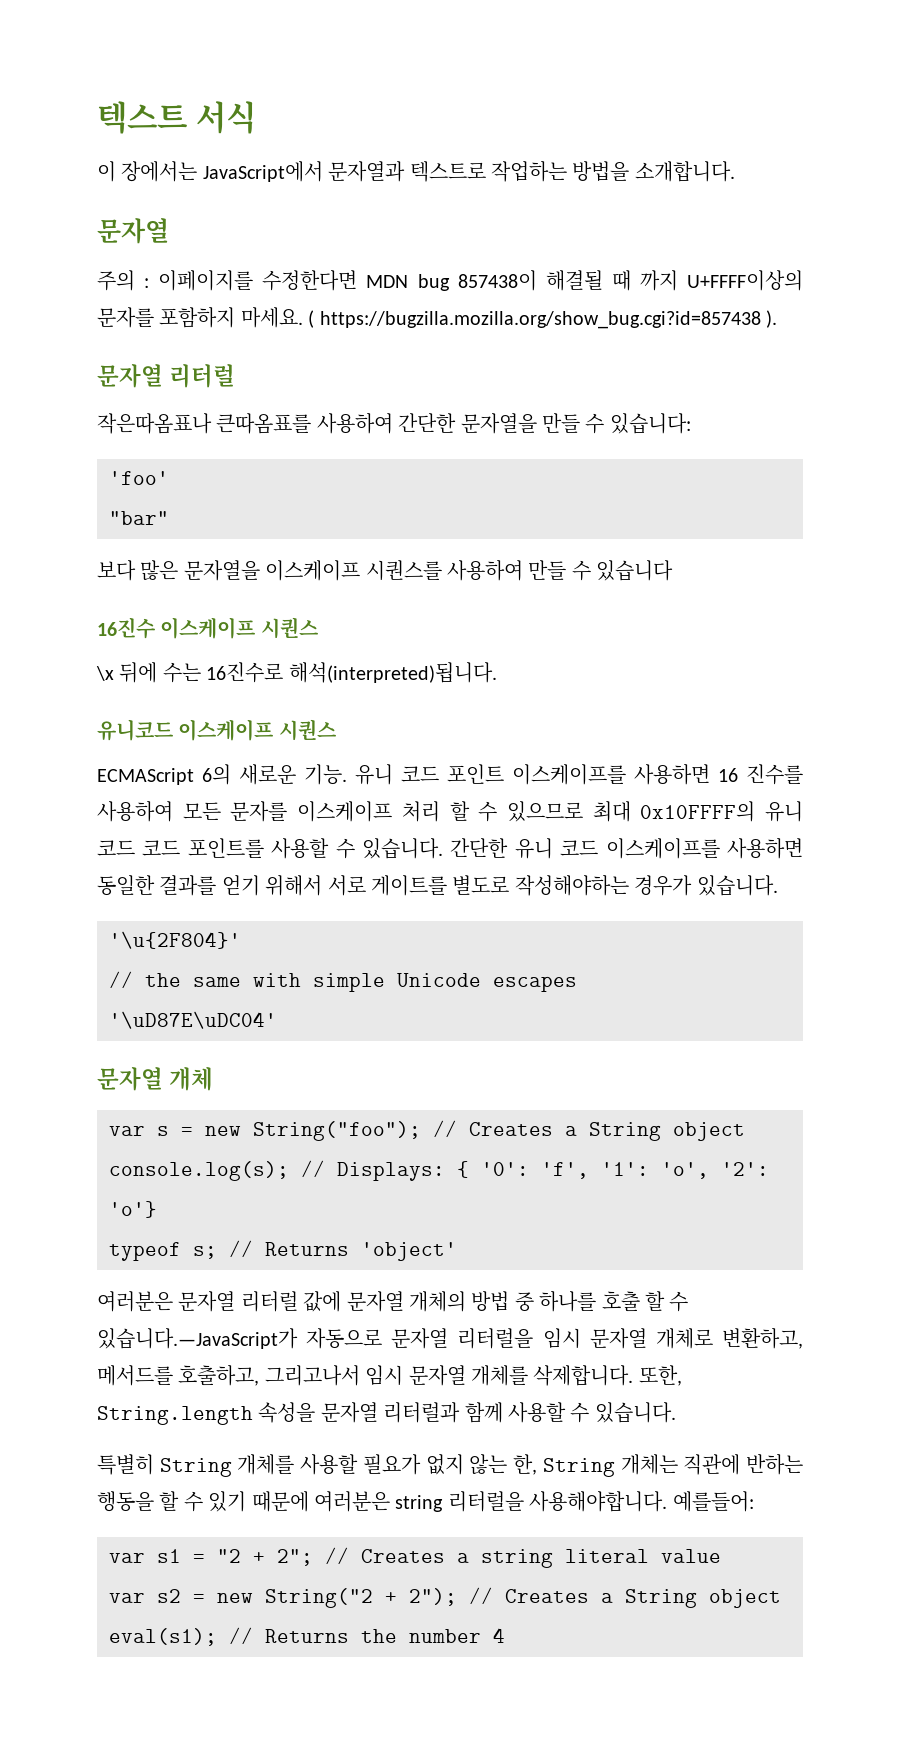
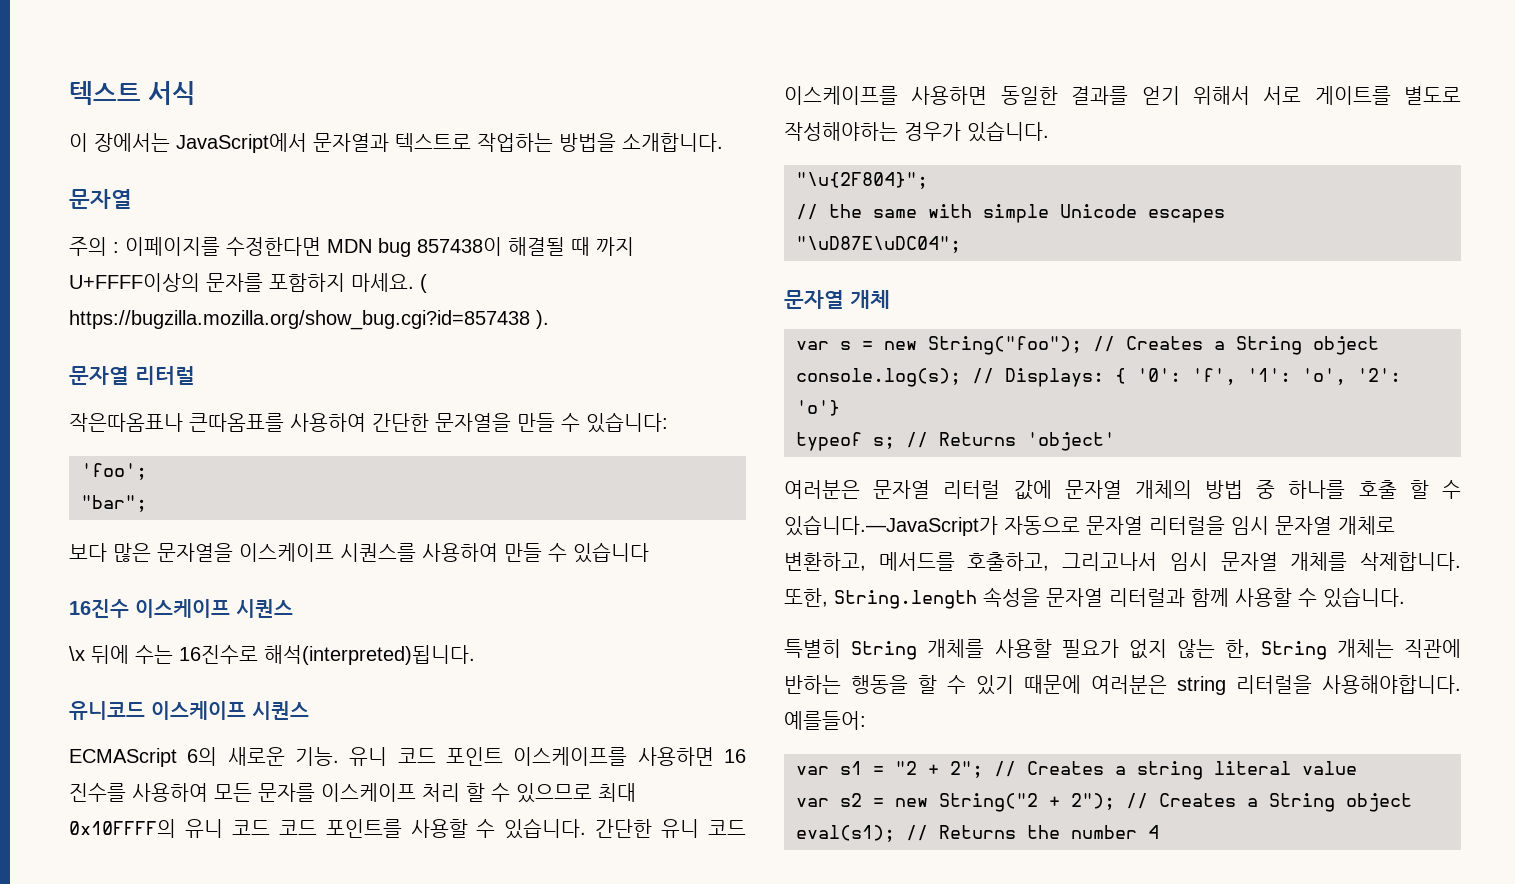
- 'foo'
- "bar"
+ 'foo';
+ "bar";
- '\u{2F804}'
+ "\u{2F804}";
- '\uD87E\uDC04'
+ "\uD87E\uDC04";

